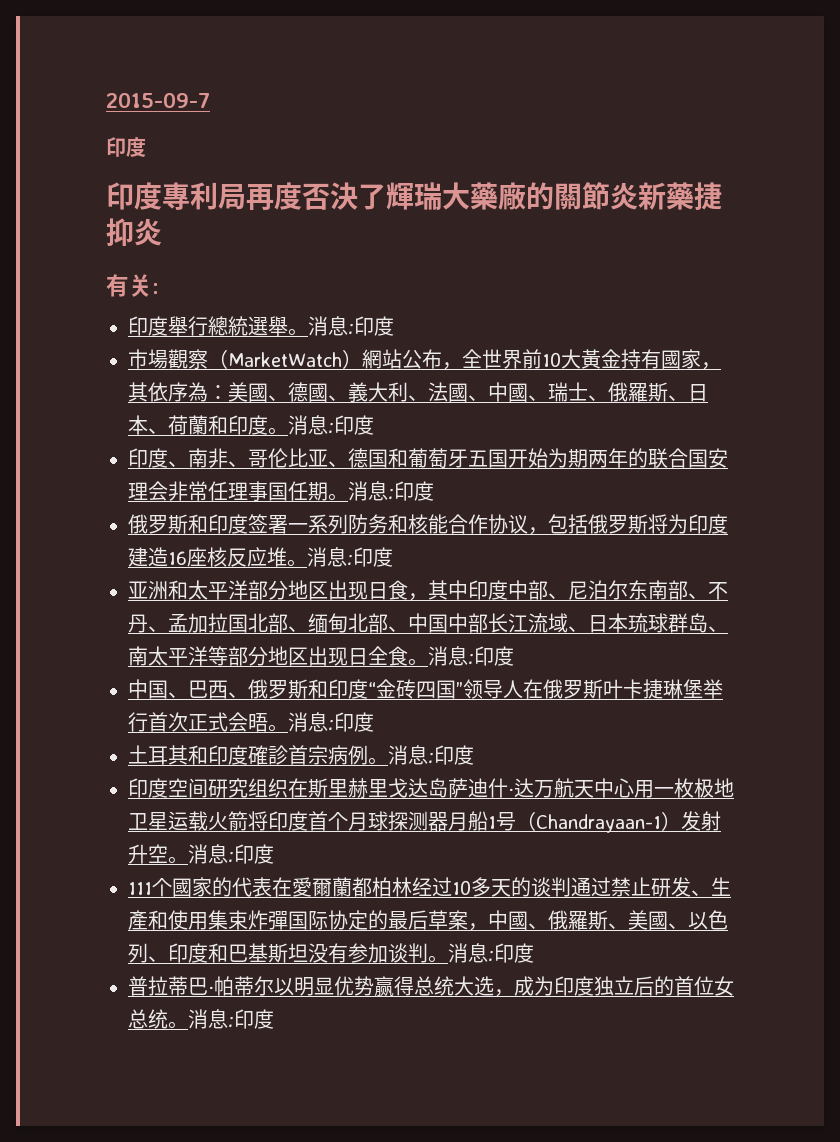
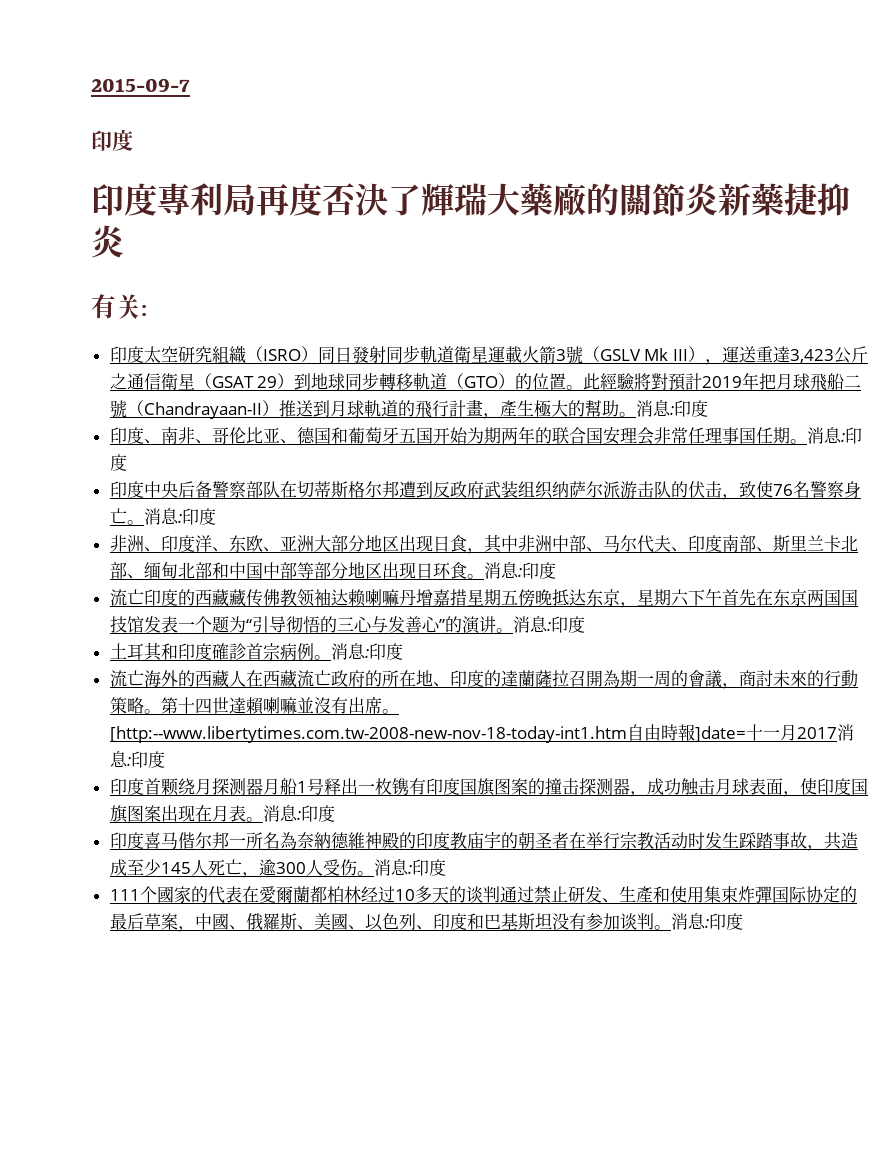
- 印度舉行總統選舉。消息:印度
- 市場觀察（MarketWatch）網站公布，全世界前10大黃金持有國家，其依序為：美國、德國、義大利、法國、中國、瑞士、俄羅斯、日本、荷蘭和印度。
+ 印度太空研究組織（ISRO）同日發射同步軌道衛星運載火箭3號（GSLV Mk III），運送重達3,423公斤之通信衛星（GSAT 29）到地球同步轉移軌道（GTO）的位置。此經驗將對預計2019年把月球飛船二號（Chandrayaan-II）推送到月球軌道的飛行計畫，產生極大的幫助。
- 俄罗斯和印度签署一系列防务和核能合作协议，包括俄罗斯将为印度建造16座核反应堆。消息:印度
- 亚洲和太平洋部分地区出现日食，其中印度中部、尼泊尔东南部、不丹、孟加拉国北部、缅甸北部、中国中部长江流域、日本琉球群岛、南太平洋等部分地区出现日全食。
+ 印度中央后备警察部队在切蒂斯格尔邦遭到反政府武装组织纳萨尔派游击队的伏击，致使76名警察身亡。消息:印度
+ 非洲、印度洋、东欧、亚洲大部分地区出现日食，其中非洲中部、马尔代夫、印度南部、斯里兰卡北部、缅甸北部和中国中部等部分地区出现日环食。
- 中国、巴西、俄罗斯和印度“金砖四国”领导人在俄罗斯叶卡捷琳堡举行首次正式会晤。
+ 流亡印度的西藏藏传佛教领袖达赖喇嘛丹增嘉措星期五傍晚抵达东京，星期六下午首先在东京两国国技馆发表一个题为“引导彻悟的三心与发善心”的演讲。
- 印度空间研究组织在斯里赫里戈达岛萨迪什·达万航天中心用一枚极地卫星运载火箭将印度首个月球探测器月船1号（Chandrayaan-1）发射升空。
+ 流亡海外的西藏人在西藏流亡政府的所在地、印度的達蘭薩拉召開為期一周的會議，商討未來的行動策略。第十四世達賴喇嘛並沒有出席。[http:--www.libertytimes.com.tw-2008-new-nov-18-today-int1.htm自由時報]date=十一月2017消息:印度
+ 印度首颗绕月探测器月船1号释出一枚镌有印度国旗图案的撞击探测器，成功触击月球表面，使印度国旗图案出现在月表。消息:印度
+ 印度喜马偕尔邦一所名為奈納德維神殿的印度教庙宇的朝圣者在举行宗教活动时发生踩踏事故，共造成至少145人死亡，逾300人受伤。
- 普拉蒂巴·帕蒂尔以明显优势赢得总统大选，成为印度独立后的首位女总统。消息:印度

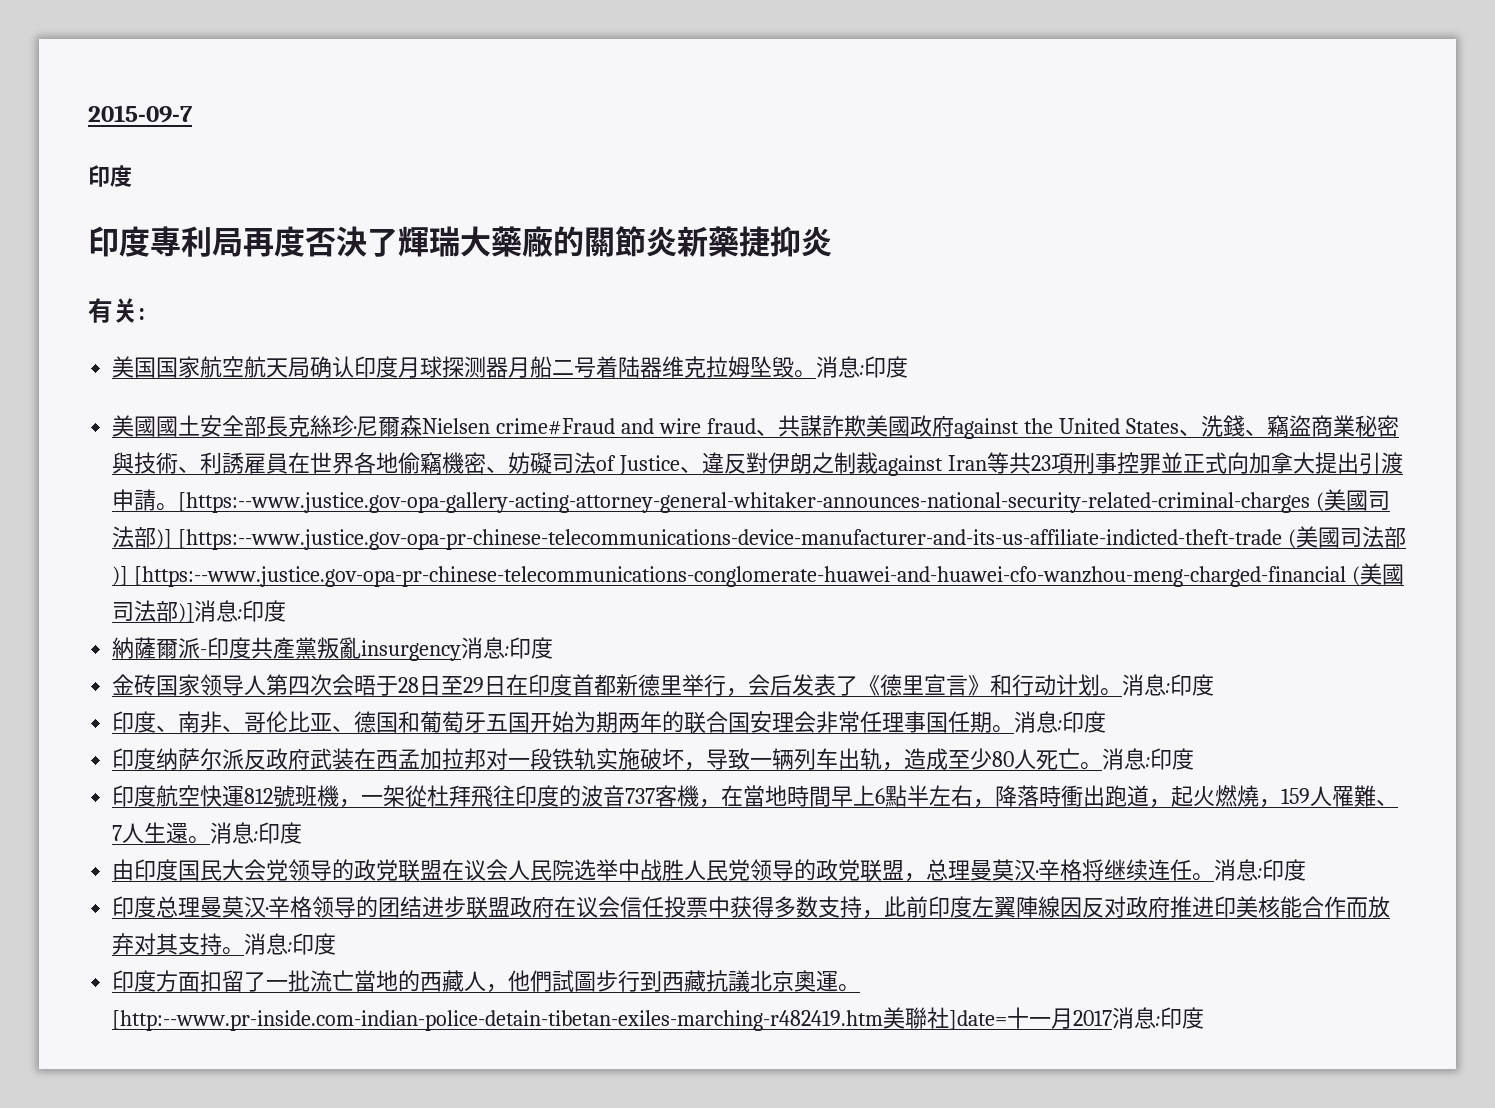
- 印度太空研究組織（ISRO）同日發射同步軌道衛星運載火箭3號（GSLV Mk III），運送重達3,423公斤之通信衛星（GSAT 29）到地球同步轉移軌道（GTO）的位置。此經驗將對預計2019年把月球飛船二號（Chandrayaan-II）推送到月球軌道的飛行計畫，產生極大的幫助。
+ 美国国家航空航天局确认印度月球探测器月船二号着陆器维克拉姆坠毁。消息:印度
+ 美國國土安全部長克絲珍·尼爾森Nielsen crime#Fraud and wire fraud、共謀詐欺美國政府against the United States、洗錢、竊盜商業秘密與技術、利誘雇員在世界各地偷竊機密、妨礙司法of Justice、違反對伊朗之制裁against Iran等共23項刑事控罪並正式向加拿大提出引渡申請。[https:--www.justice.gov-opa-gallery-acting-attorney-general-whitaker-announces-national-security-related-criminal-charges (美國司法部)] [https:--www.justice.gov-opa-pr-chinese-telecommunications-device-manufacturer-and-its-us-affiliate-indicted-theft-trade (美國司法部)] [https:--www.justice.gov-opa-pr-chinese-telecommunications-conglomerate-huawei-and-huawei-cfo-wanzhou-meng-charged-financial (美國司法部)]消息:印度
+ 納薩爾派-印度共產黨叛亂insurgency消息:印度
+ 金砖国家领导人第四次会晤于28日至29日在印度首都新德里举行，会后发表了《德里宣言》和行动计划。
- 印度中央后备警察部队在切蒂斯格尔邦遭到反政府武装组织纳萨尔派游击队的伏击，致使76名警察身亡。消息:印度
- 非洲、印度洋、东欧、亚洲大部分地区出现日食，其中非洲中部、马尔代夫、印度南部、斯里兰卡北部、缅甸北部和中国中部等部分地区出现日环食。消息:印度
- 流亡印度的西藏藏传佛教领袖达赖喇嘛丹增嘉措星期五傍晚抵达东京，星期六下午首先在东京两国国技馆发表一个题为“引导彻悟的三心与发善心”的演讲。消息:印度
- 土耳其和印度確診首宗病例。消息:印度
- 流亡海外的西藏人在西藏流亡政府的所在地、印度的達蘭薩拉召開為期一周的會議，商討未來的行動策略。第十四世達賴喇嘛並沒有出席。[http:--www.libertytimes.com.tw-2008-new-nov-18-today-int1.htm自由時報]date=十一月2017消息:印度
+ 印度纳萨尔派反政府武装在西孟加拉邦对一段铁轨实施破坏，导致一辆列车出轨，造成至少80人死亡。消息:印度
+ 印度航空快運812號班機，一架從杜拜飛往印度的波音737客機，在當地時間早上6點半左右，降落時衝出跑道，起火燃燒，159人罹難、7人生還。消息:印度
+ 由印度国民大会党领导的政党联盟在议会人民院选举中战胜人民党领导的政党联盟，总理曼莫汉·辛格将继续连任。消息:印度
+ 印度总理曼莫汉·辛格领导的团结进步联盟政府在议会信任投票中获得多数支持，此前印度左翼陣線因反对政府推进印美核能合作而放弃对其支持。消息:印度
+ 印度方面扣留了一批流亡當地的西藏人，他們試圖步行到西藏抗議北京奧運。[http:--www.pr-inside.com-indian-police-detain-tibetan-exiles-marching-r482419.htm美聯社]date=十一月2017消息:印度
- 印度首颗绕月探测器月船1号释出一枚镌有印度国旗图案的撞击探测器，成功触击月球表面，使印度国旗图案出现在月表。消息:印度
- 印度喜马偕尔邦一所名為奈納德維神殿的印度教庙宇的朝圣者在举行宗教活动时发生踩踏事故，共造成至少145人死亡，逾300人受伤。消息:印度
- 111个國家的代表在愛爾蘭都柏林经过10多天的谈判通过禁止研发、生產和使用集束炸彈国际协定的最后草案，中國、俄羅斯、美國、以色列、印度和巴基斯坦没有参加谈判。消息:印度

